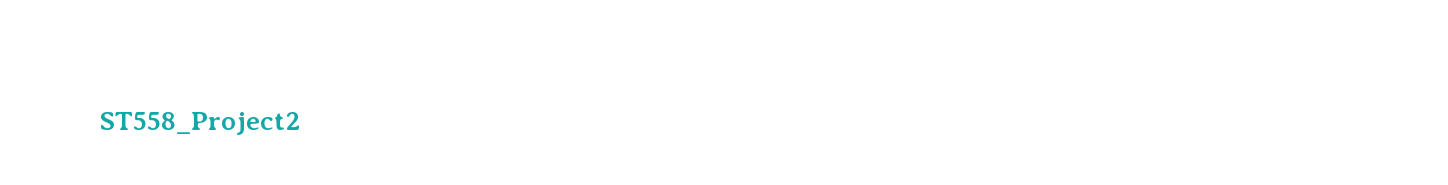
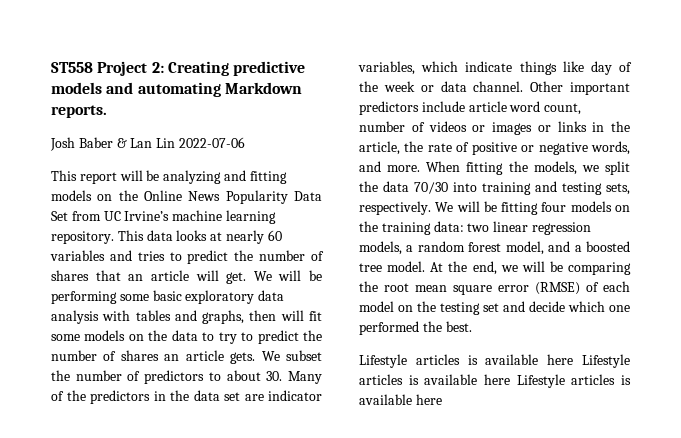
- ST558_Project2
+ ST558 Project 2: Creating predictive models and automating Markdown reports.
+ Josh Baber & Lan Lin 2022-07-06
+ This report will be analyzing and fitting models on the Online News Popularity Data Set from UC Irvine’s machine learning repository. This data looks at nearly 60 variables and tries to predict the number of shares that an article will get. We will be performing some basic exploratory data analysis with tables and graphs, then will fit some models on the data to try to predict the number of shares an article gets. We subset the number of predictors to about 30. Many of the predictors in the data set are indicator variables, which indicate things like day of the week or data channel. Other important predictors include article word count, number of videos or images or links in the article, the rate of positive or negative words, and more. When fitting the models, we split the data 70/30 into training and testing sets, respectively. We will be fitting four models on the training data: two linear regression models, a random forest model, and a boosted tree model. At the end, we will be comparing the root mean square error (RMSE) of each model on the testing set and decide which one performed the best.
+ Lifestyle articles is available here Lifestyle articles is available here Lifestyle articles is available here

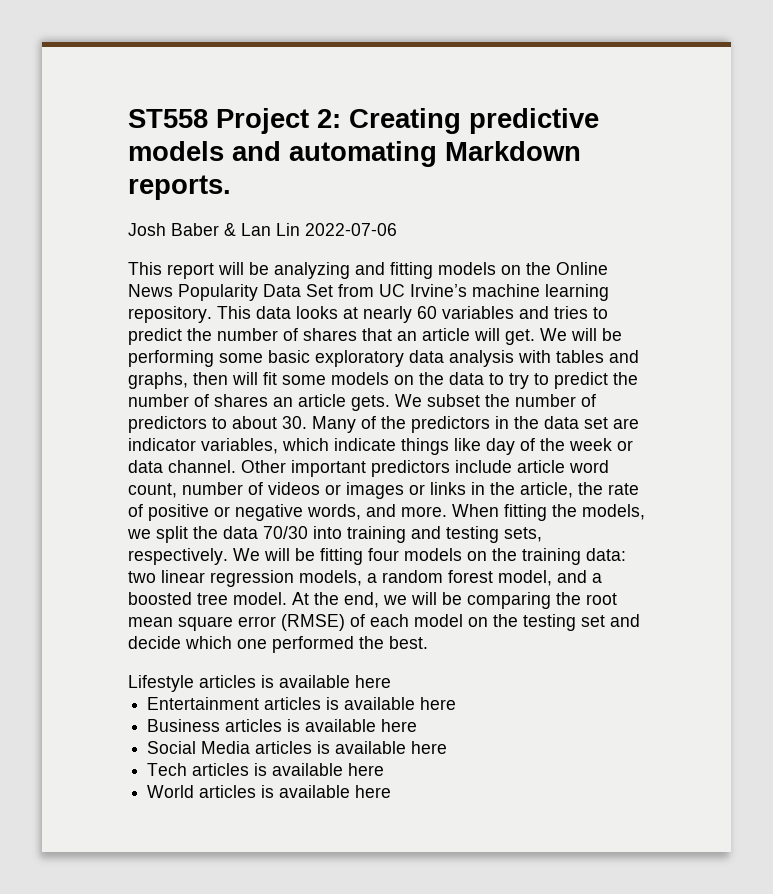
- Lifestyle articles is available here Lifestyle articles is available here Lifestyle articles is available here
+ Lifestyle articles is available here
+ Entertainment articles is available here
+ Business articles is available here
+ Social Media articles is available here
+ Tech articles is available here
+ World articles is available here

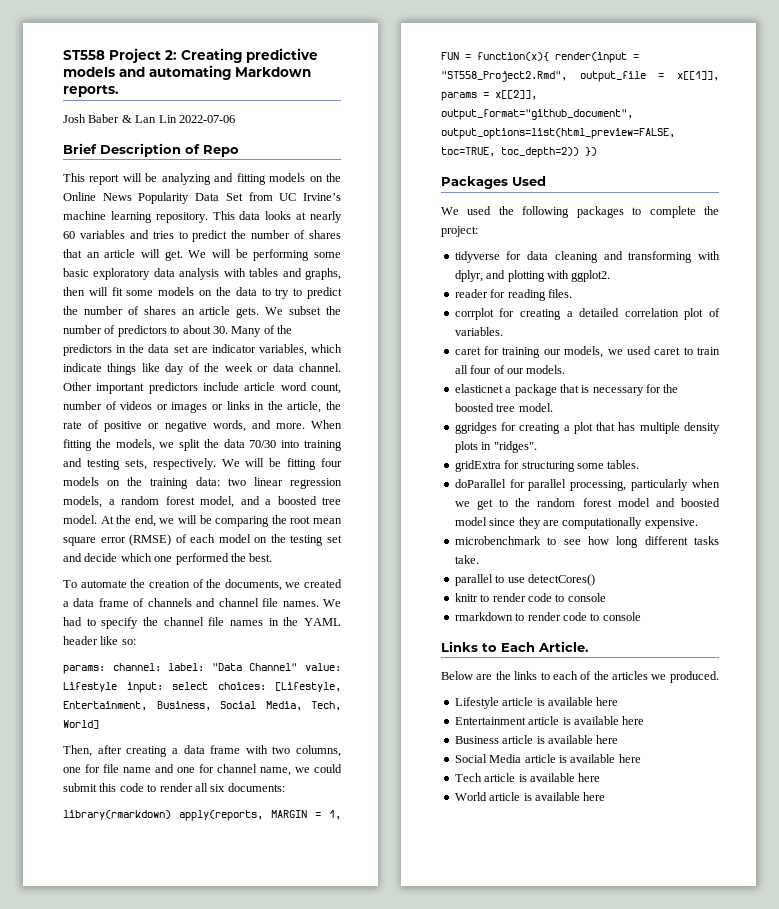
+ Brief Description of Repo
- Lifestyle articles is available here
+ To automate the creation of the documents, we created a data frame of channels and channel file names. We had to specify the channel file names in the YAML header like so:
+ params: channel: label: "Data Channel" value: Lifestyle input: select choices: [Lifestyle, Entertainment, Business, Social Media, Tech, World]
+ Then, after creating a data frame with two columns, one for file name and one for channel name, we could submit this code to render all six documents:
+ library(rmarkdown) apply(reports, MARGIN = 1, FUN = function(x){ render(input = "ST558_Project2.Rmd", output_file = x[[1]], params = x[[2]], output_format="github_document", output_options=list(html_preview=FALSE, toc=TRUE, toc_depth=2)) })
+ Packages Used
+ We used the following packages to complete the project:
+ tidyverse for data cleaning and transforming with dplyr, and plotting with ggplot2.
+ reader for reading files.
+ corrplot for creating a detailed correlation plot of variables.
+ caret for training our models, we used caret to train all four of our models.
+ elasticnet a package that is necessary for the boosted tree model.
+ ggridges for creating a plot that has multiple density plots in "ridges".
+ gridExtra for structuring some tables.
+ doParallel for parallel processing, particularly when we get to the random forest model and boosted model since they are computationally expensive.
+ microbenchmark to see how long different tasks take.
+ parallel to use detectCores()
+ knitr to render code to console
+ rmarkdown to render code to console
+ Links to Each Article.
+ Below are the links to each of the articles we produced.
+ Lifestyle article is available here
- Entertainment articles is available here
+ Entertainment article is available here
- Business articles is available here
+ Business article is available here
- Social Media articles is available here
+ Social Media article is available here
- Tech articles is available here
+ Tech article is available here
- World articles is available here
+ World article is available here

